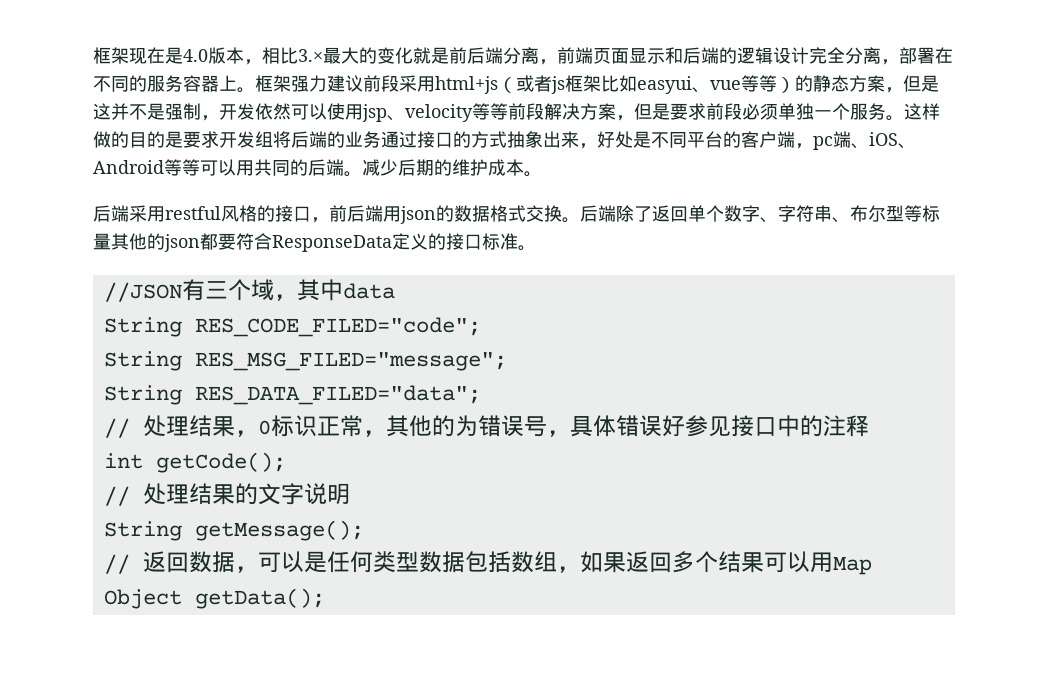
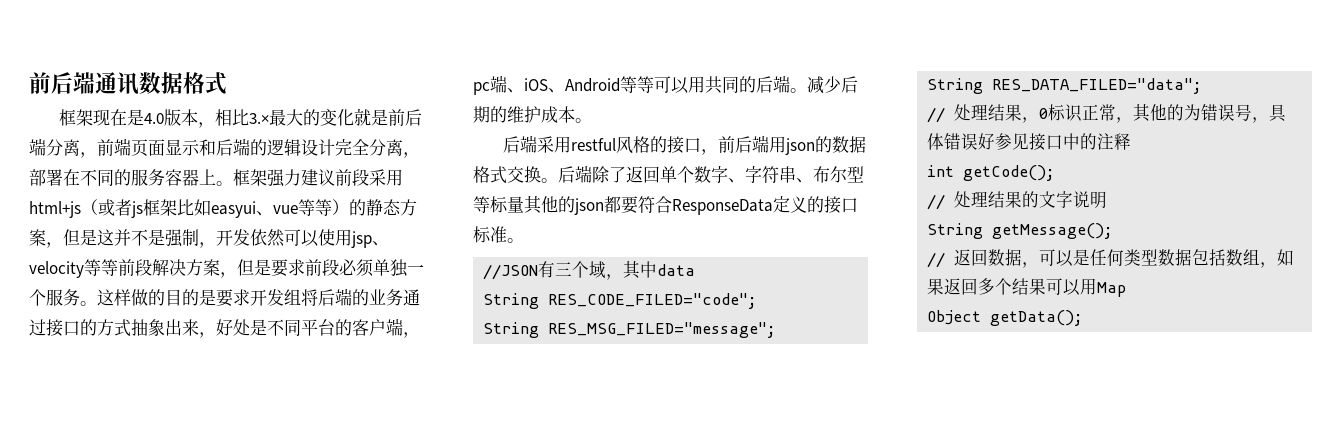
+ 前后端通讯数据格式

